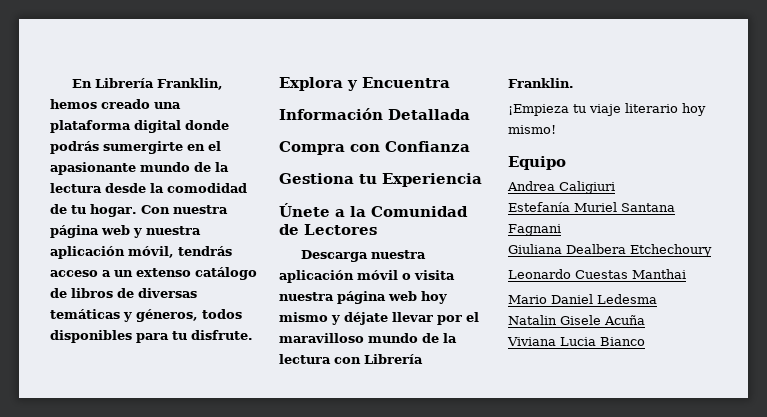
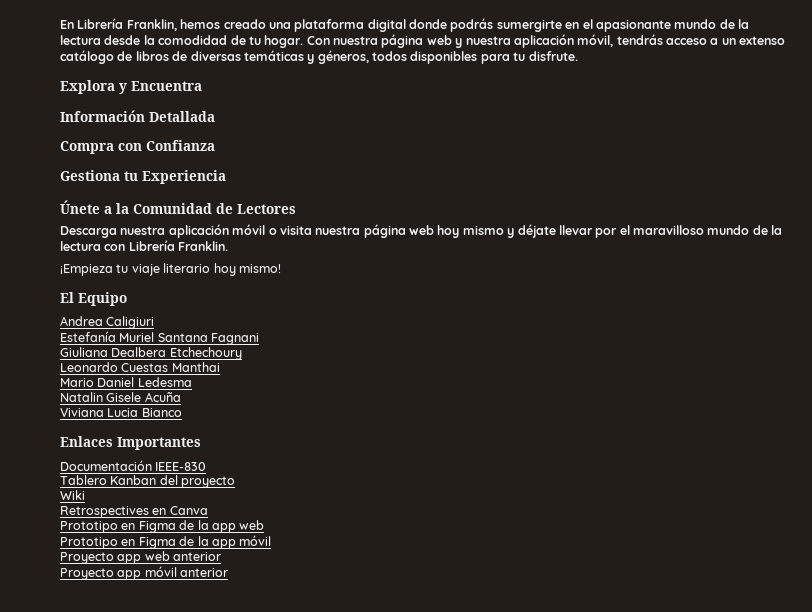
- Equipo
+ El Equipo
+ Enlaces Importantes
+ Documentación IEEE-830
+ Tablero Kanban del proyecto
+ Wiki
+ Retrospectives en Canva
+ Prototipo en Figma de la app web
+ Prototipo en Figma de la app móvil
+ Proyecto app web anterior
+ Proyecto app móvil anterior

